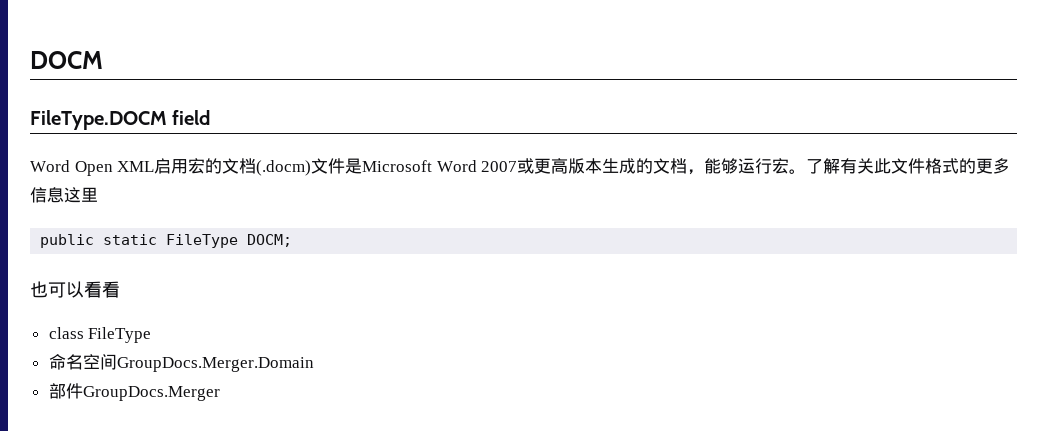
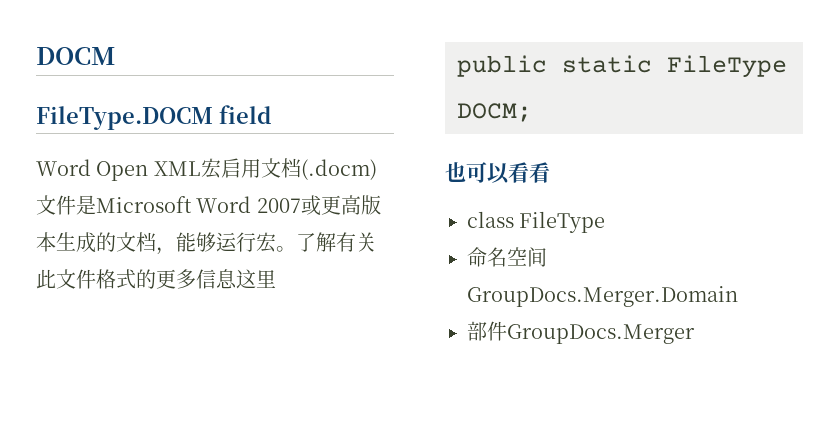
- Word Open XML启用宏的文档(.docm)文件是Microsoft Word 2007或更高版本生成的文档，能够运行宏。
+ Word Open XML宏启用文档(.docm)文件是Microsoft Word 2007或更高版本生成的文档，能够运行宏。

